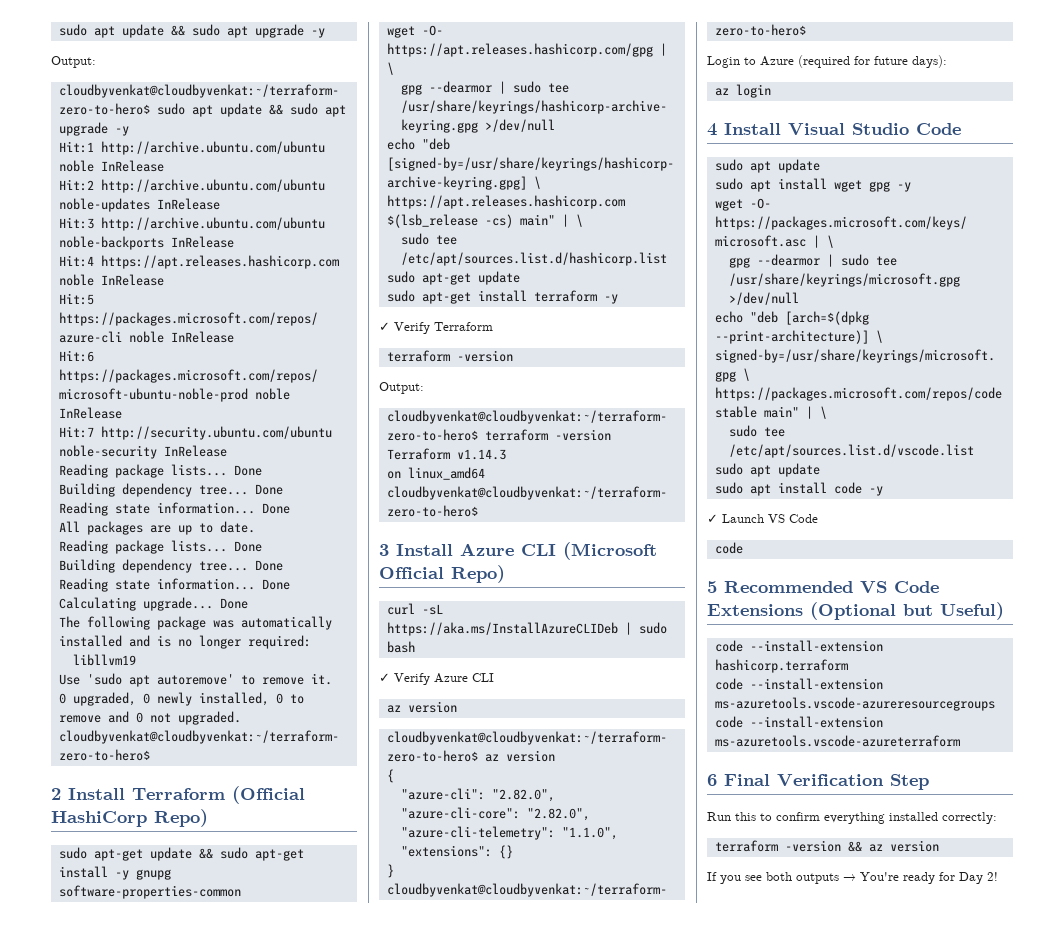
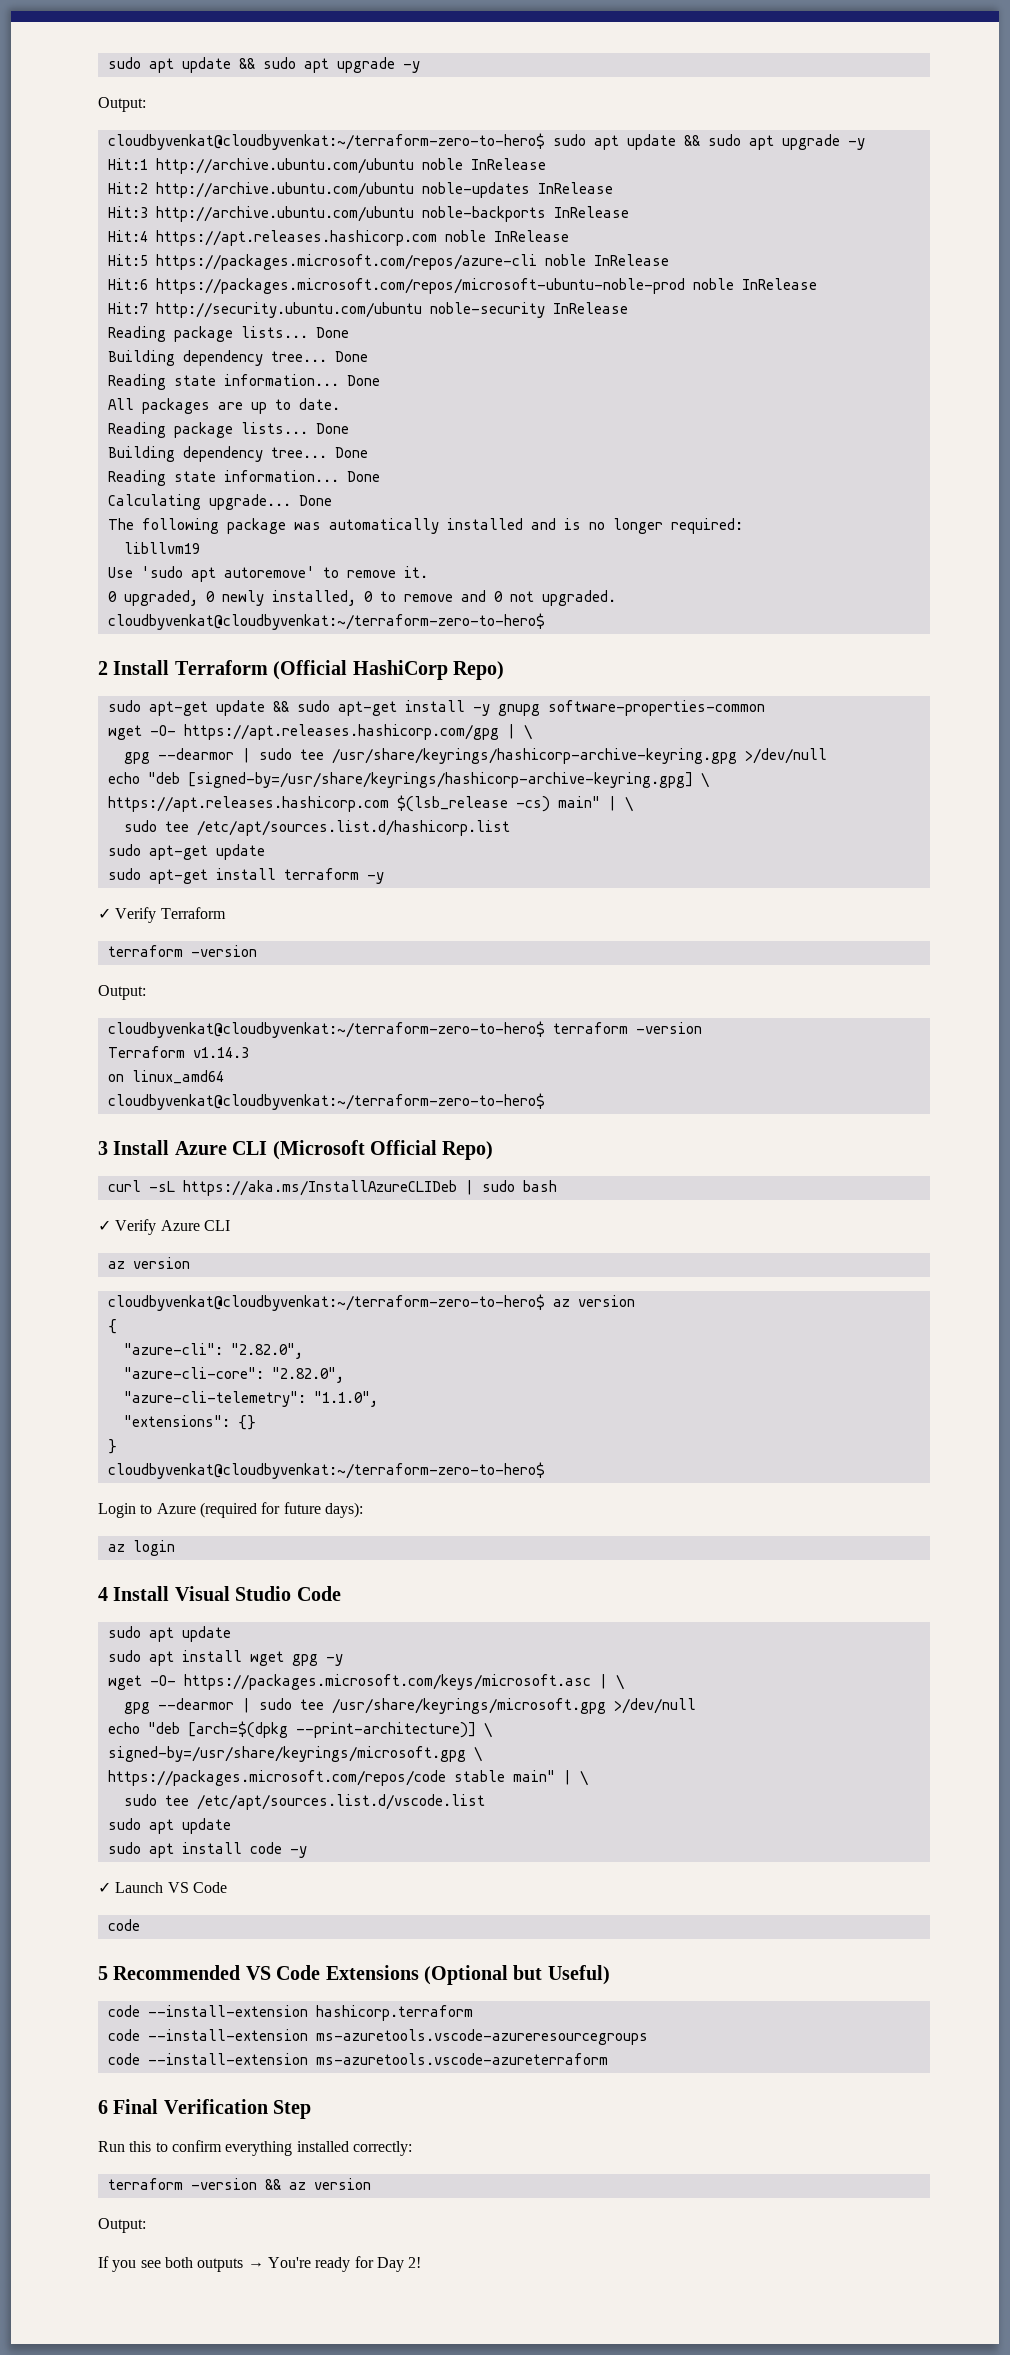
  terraform -version && az version
+ Output:

